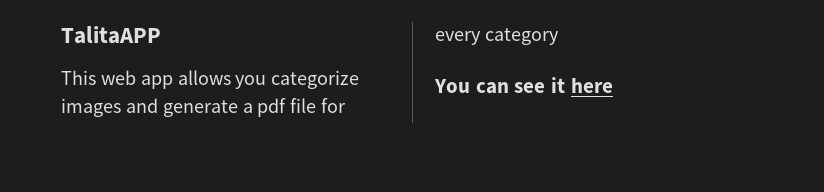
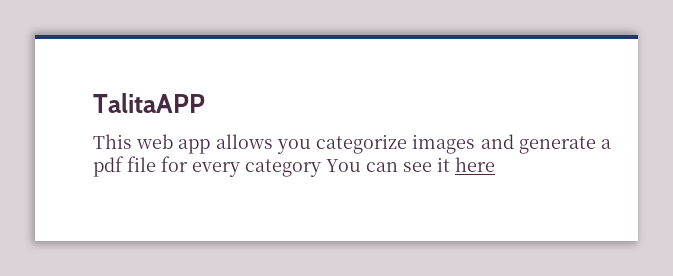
- This web app allows you categorize images and generate a pdf file for every category
- You can see it here
+ This web app allows you categorize images and generate a pdf file for every category You can see it here

